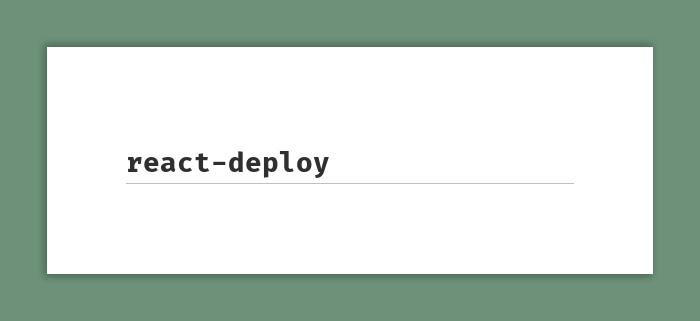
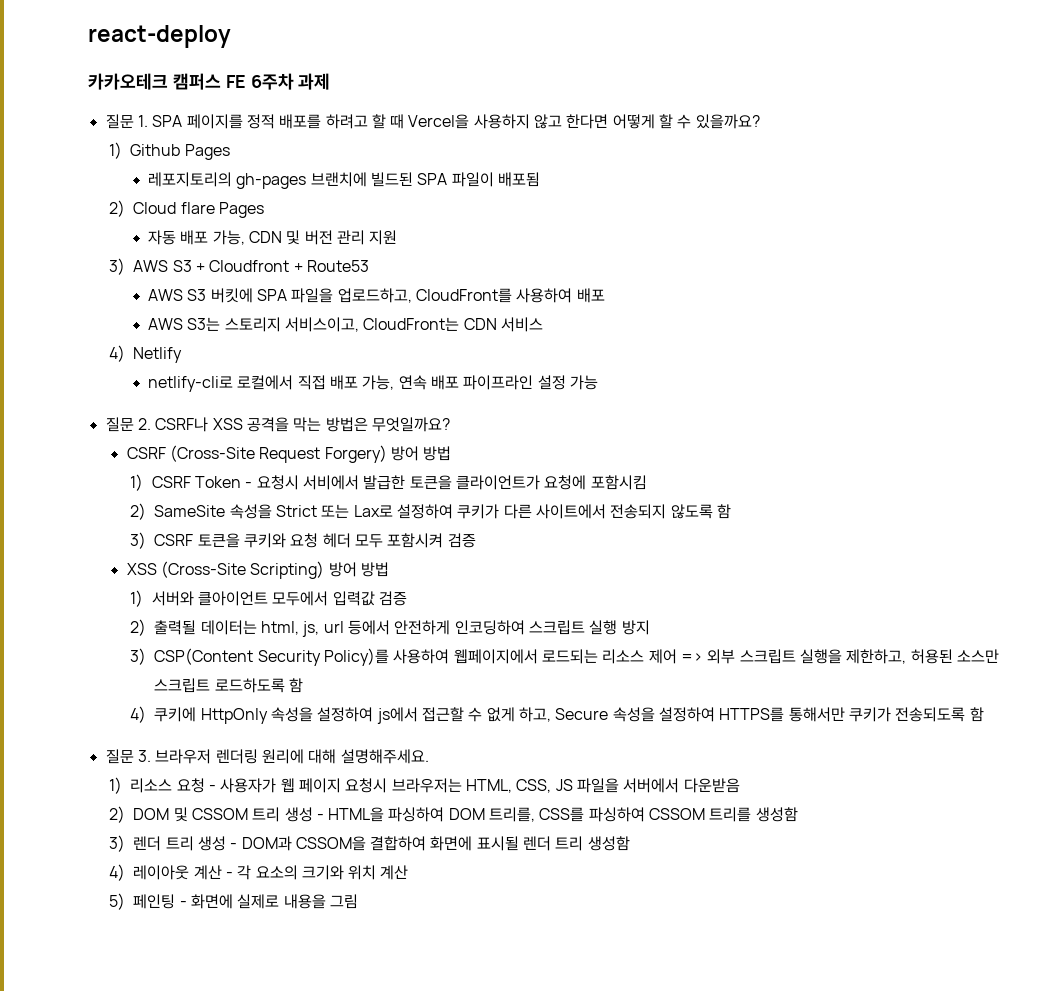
+ 카카오테크 캠퍼스 FE 6주차 과제
+ 질문 1. SPA 페이지를 정적 배포를 하려고 할 때 Vercel을 사용하지 않고 한다면 어떻게 할 수 있을까요?
+ 1) Github Pages
+ 레포지토리의 gh-pages 브랜치에 빌드된 SPA 파일이 배포됨
+ 2) Cloud flare Pages
+ 자동 배포 가능, CDN 및 버전 관리 지원
+ 3) AWS S3 + Cloudfront + Route53
+ AWS S3 버킷에 SPA 파일을 업로드하고, CloudFront를 사용하여 배포
+ AWS S3는 스토리지 서비스이고, CloudFront는 CDN 서비스
+ 4) Netlify
+ netlify-cli로 로컬에서 직접 배포 가능, 연속 배포 파이프라인 설정 가능
+ 질문 2. CSRF나 XSS 공격을 막는 방법은 무엇일까요?
+ CSRF (Cross-Site Request Forgery) 방어 방법
+ 1) CSRF Token - 요청시 서비에서 발급한 토큰을 클라이언트가 요청에 포함시킴
+ 2) SameSite 속성을 Strict 또는 Lax로 설정하여 쿠키가 다른 사이트에서 전송되지 않도록 함
+ 3) CSRF 토큰을 쿠키와 요청 헤더 모두 포함시켜 검증
+ XSS (Cross-Site Scripting) 방어 방법
+ 1) 서버와 클아이언트 모두에서 입력값 검증
+ 2) 출력될 데이터는 html, js, url 등에서 안전하게 인코딩하여 스크립트 실행 방지
+ 3) CSP(Content Security Policy)를 사용하여 웹페이지에서 로드되는 리소스 제어 => 외부 스크립트 실행을 제한하고, 허용된 소스만 스크립트 로드하도록 함
+ 4) 쿠키에 HttpOnly 속성을 설정하여 js에서 접근할 수 없게 하고, Secure 속성을 설정하여 HTTPS를 통해서만 쿠키가 전송되도록 함
+ 질문 3. 브라우저 렌더링 원리에 대해 설명해주세요.
+ 1) 리소스 요청 - 사용자가 웹 페이지 요청시 브라우저는 HTML, CSS, JS 파일을 서버에서 다운받음
+ 2) DOM 및 CSSOM 트리 생성 - HTML을 파싱하여 DOM 트리를, CSS를 파싱하여 CSSOM 트리를 생성함
+ 3) 렌더 트리 생성 - DOM과 CSSOM을 결합하여 화면에 표시될 렌더 트리 생성함
+ 4) 레이아웃 계산 - 각 요소의 크기와 위치 계산
+ 5) 페인팅 - 화면에 실제로 내용을 그림

